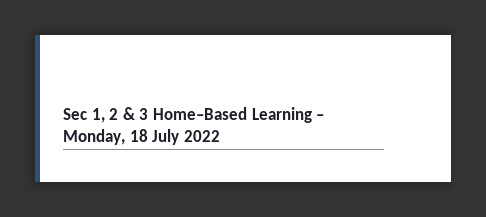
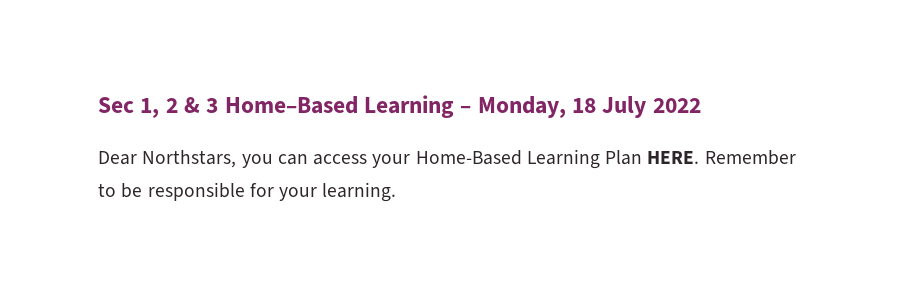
+ Dear Northstars, you can access your Home-Based Learning Plan HERE. Remember to be responsible for your learning.

